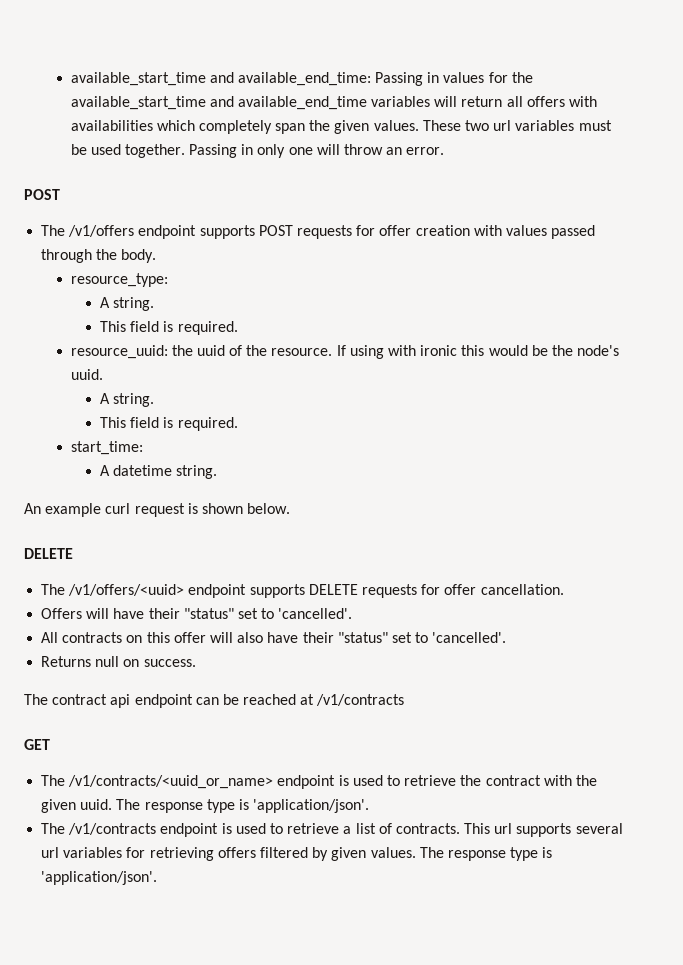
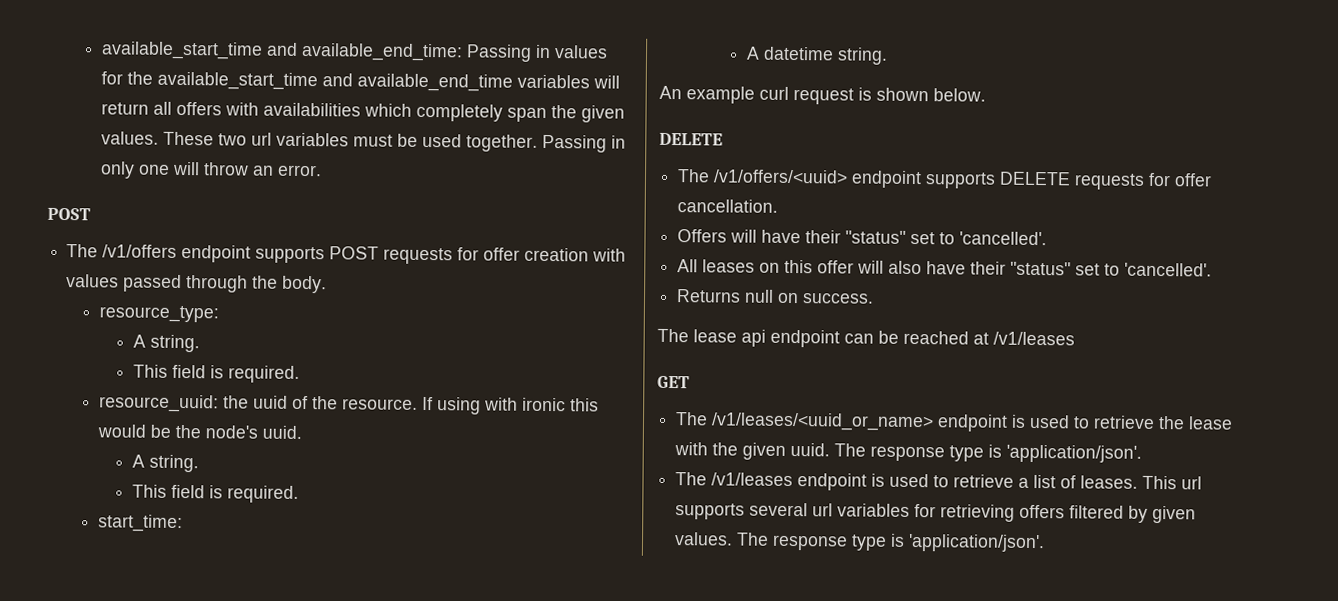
- All contracts on this offer will also have their "status" set to 'cancelled'.
+ All leases on this offer will also have their "status" set to 'cancelled'.
- The contract api endpoint can be reached at /v1/contracts
+ The lease api endpoint can be reached at /v1/leases
- The /v1/contracts/<uuid_or_name> endpoint is used to retrieve the contract with the given uuid.
+ The /v1/leases/<uuid_or_name> endpoint is used to retrieve the lease with the given uuid.
- The /v1/contracts endpoint is used to retrieve a list of contracts.
+ The /v1/leases endpoint is used to retrieve a list of leases.

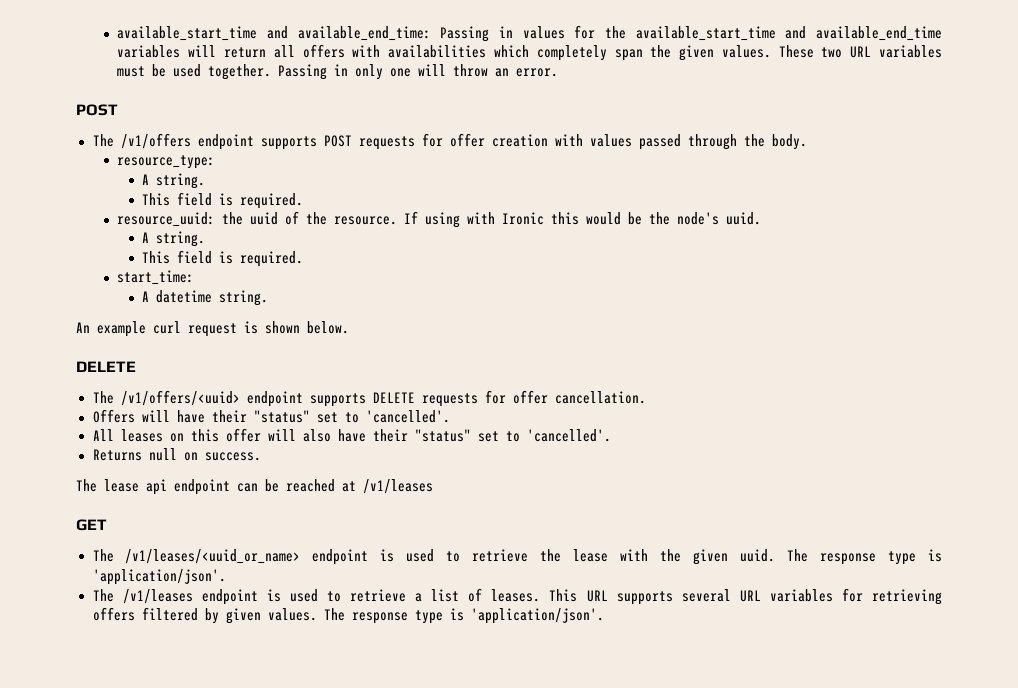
- These two url variables must be used together.
+ These two URL variables must be used together.
- If using with ironic this would be the node's uuid.
+ If using with Ironic this would be the node's uuid.
- This url supports several url variables for retrieving offers filtered by given values.
+ This URL supports several URL variables for retrieving offers filtered by given values.

